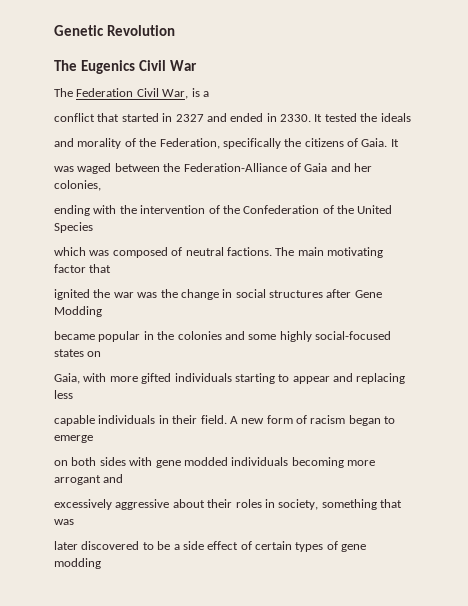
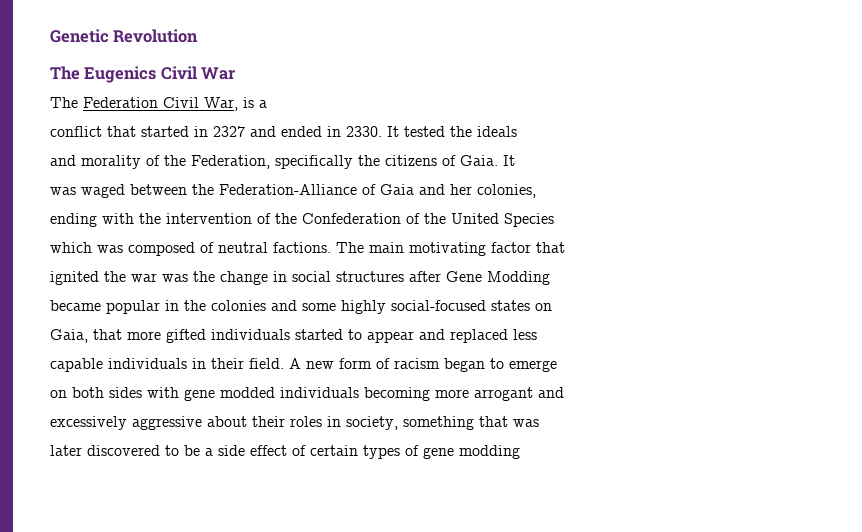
- Gaia, with more gifted individuals starting to appear and replacing less
+ Gaia, that more gifted individuals started to appear and replaced less

